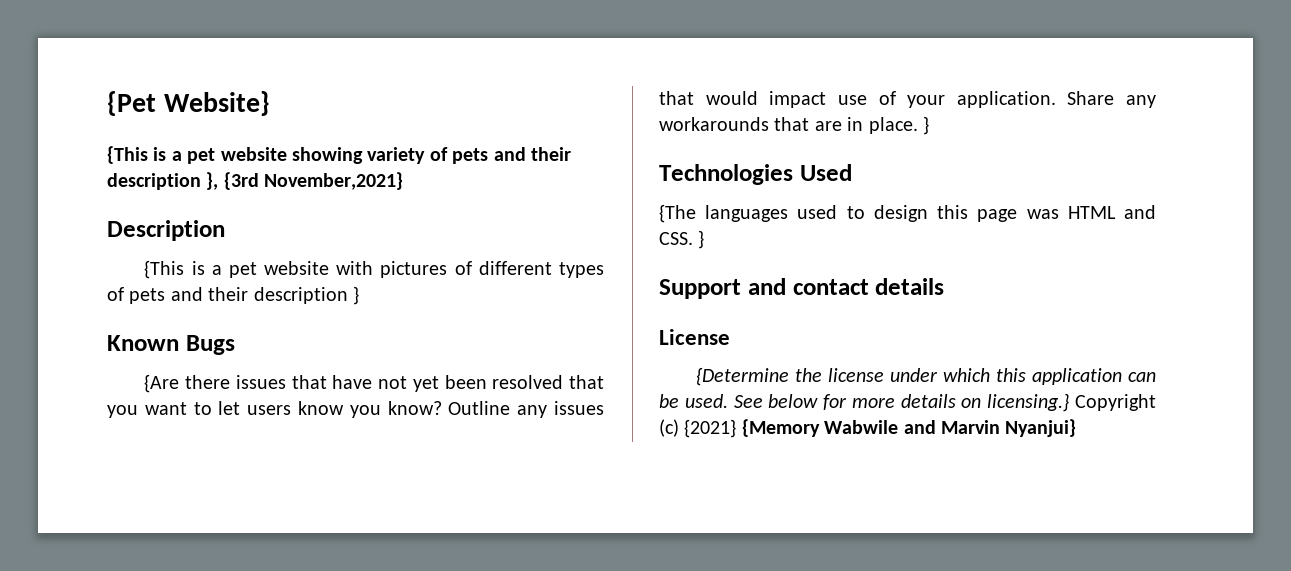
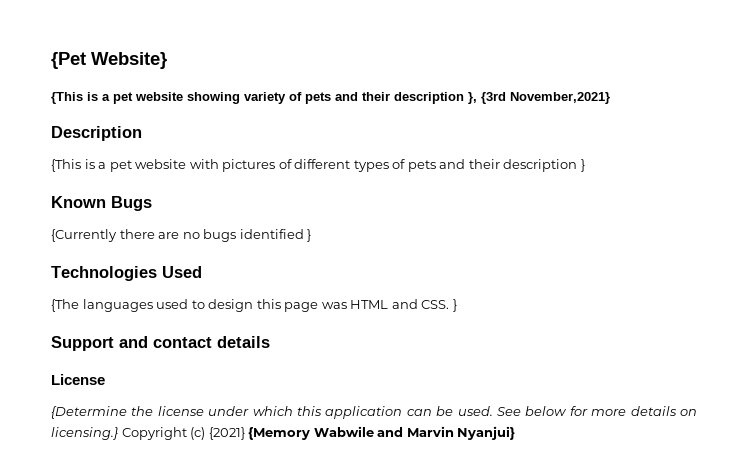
- {Are there issues that have not yet been resolved that you want to let users know you know? Outline any issues that would impact use of your application. Share any workarounds that are in place. }
+ {Currently there are no bugs identified }

